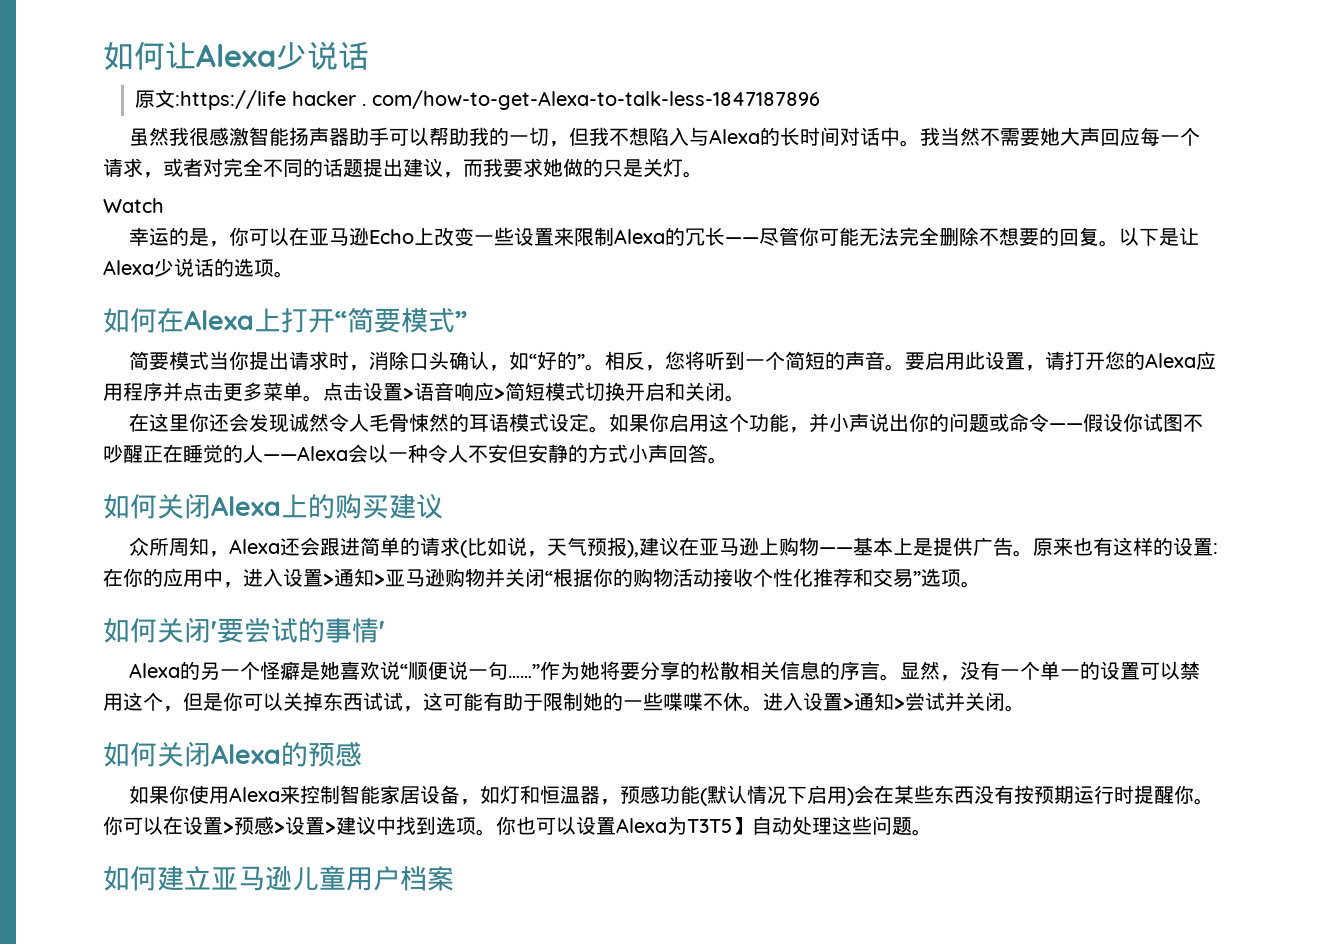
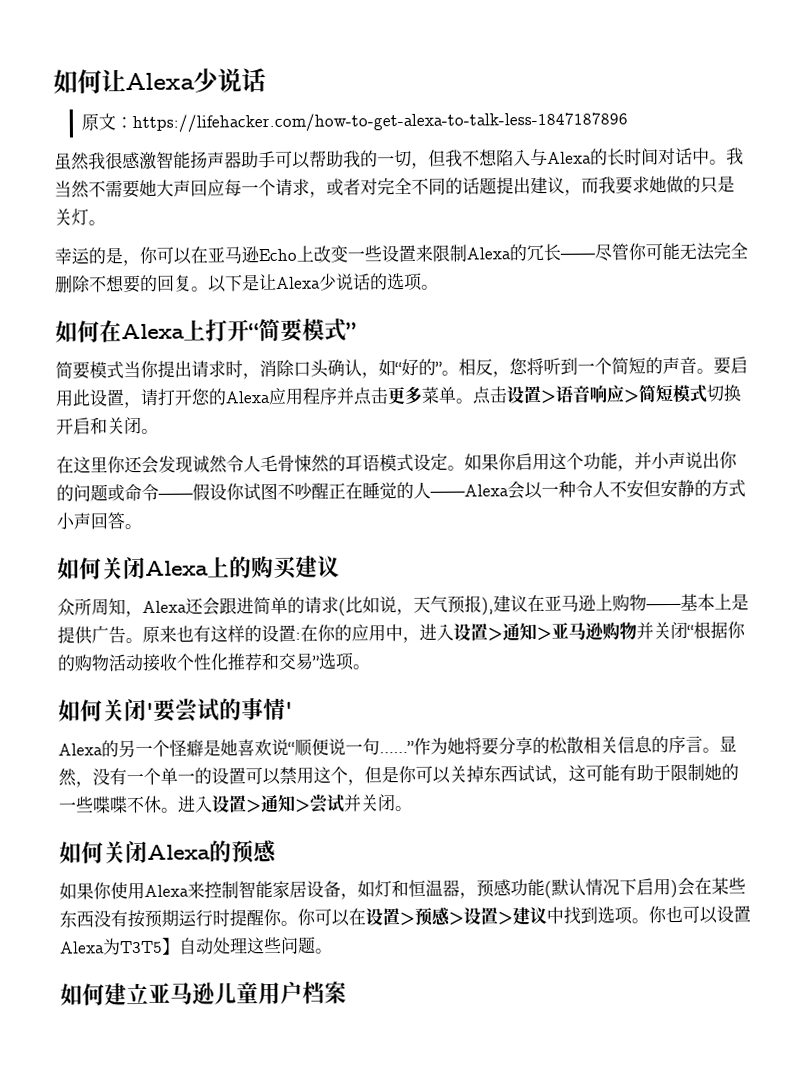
- 原文:https://life hacker . com/how-to-get-Alexa-to-talk-less-1847187896
+ 原文：https://lifehacker.com/how-to-get-alexa-to-talk-less-1847187896
- Watch

